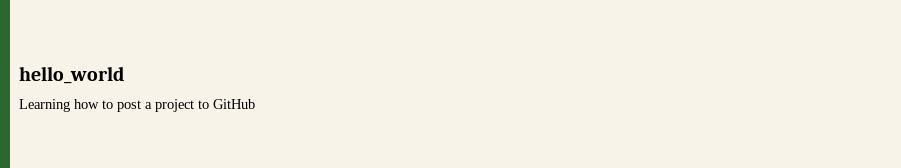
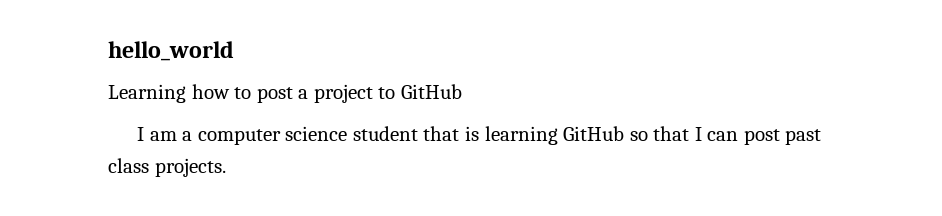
+ I am a computer science student that is learning GitHub so that I can post past class projects.

